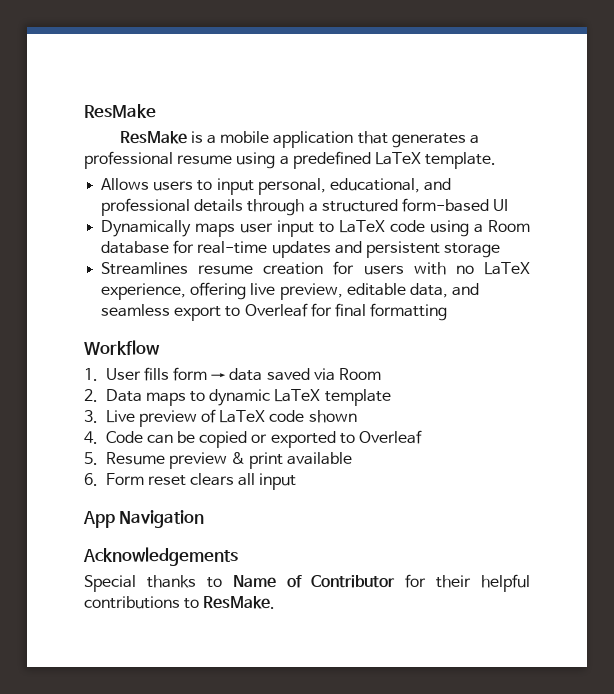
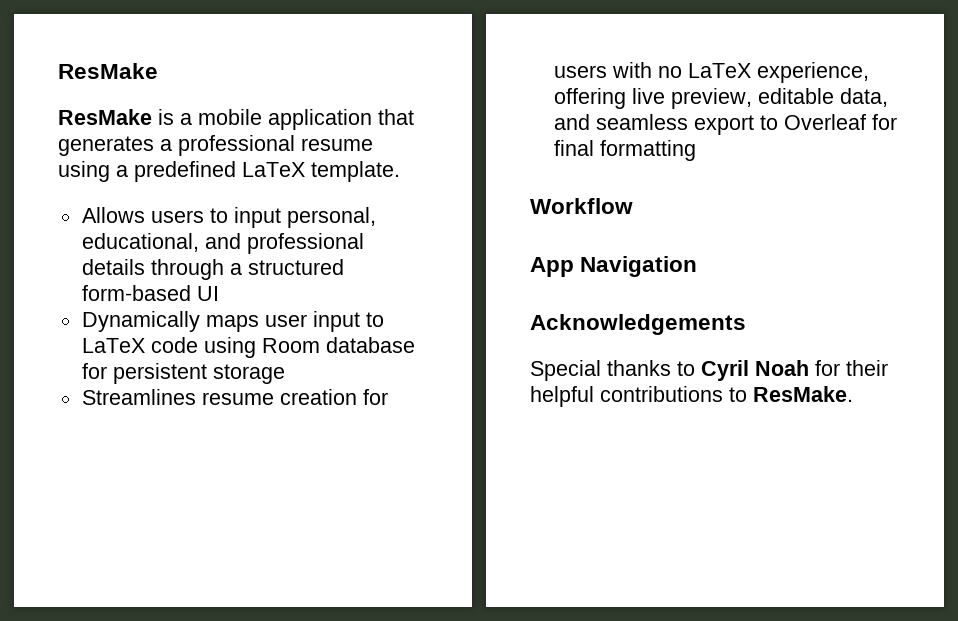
- Dynamically maps user input to LaTeX code using a Room database for real-time updates and persistent storage
+ Dynamically maps user input to LaTeX code using Room database for persistent storage
- 1. User fills form → data saved via Room
- 2. Data maps to dynamic LaTeX template
- 3. Live preview of LaTeX code shown
- 4. Code can be copied or exported to Overleaf
- 5. Resume preview & print available
- 6. Form reset clears all input
- Special thanks to Name of Contributor for their helpful contributions to ResMake.
+ Special thanks to Cyril Noah for their helpful contributions to ResMake.

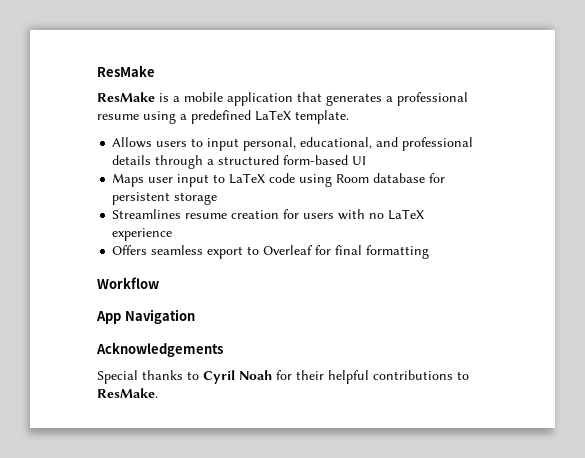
- Dynamically maps user input to LaTeX code using Room database for persistent storage
+ Maps user input to LaTeX code using Room database for persistent storage
- Streamlines resume creation for users with no LaTeX experience, offering live preview, editable data, and seamless export to Overleaf for final formatting
+ Streamlines resume creation for users with no LaTeX experience
+ Offers seamless export to Overleaf for final formatting

